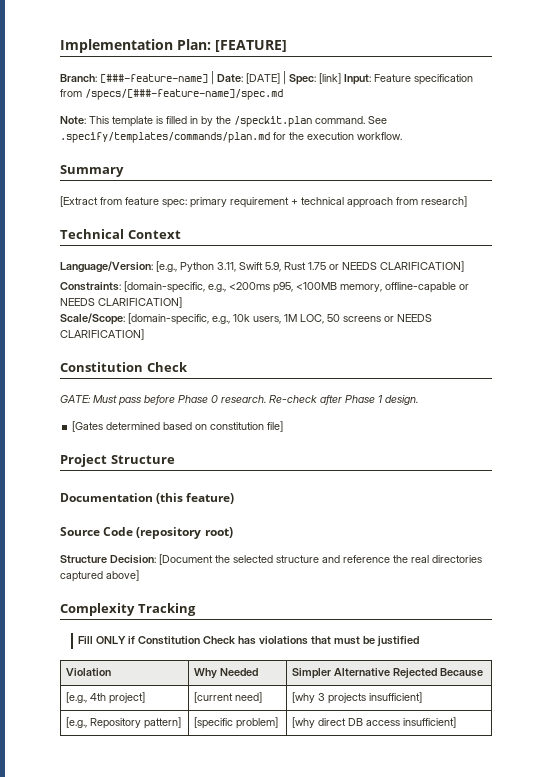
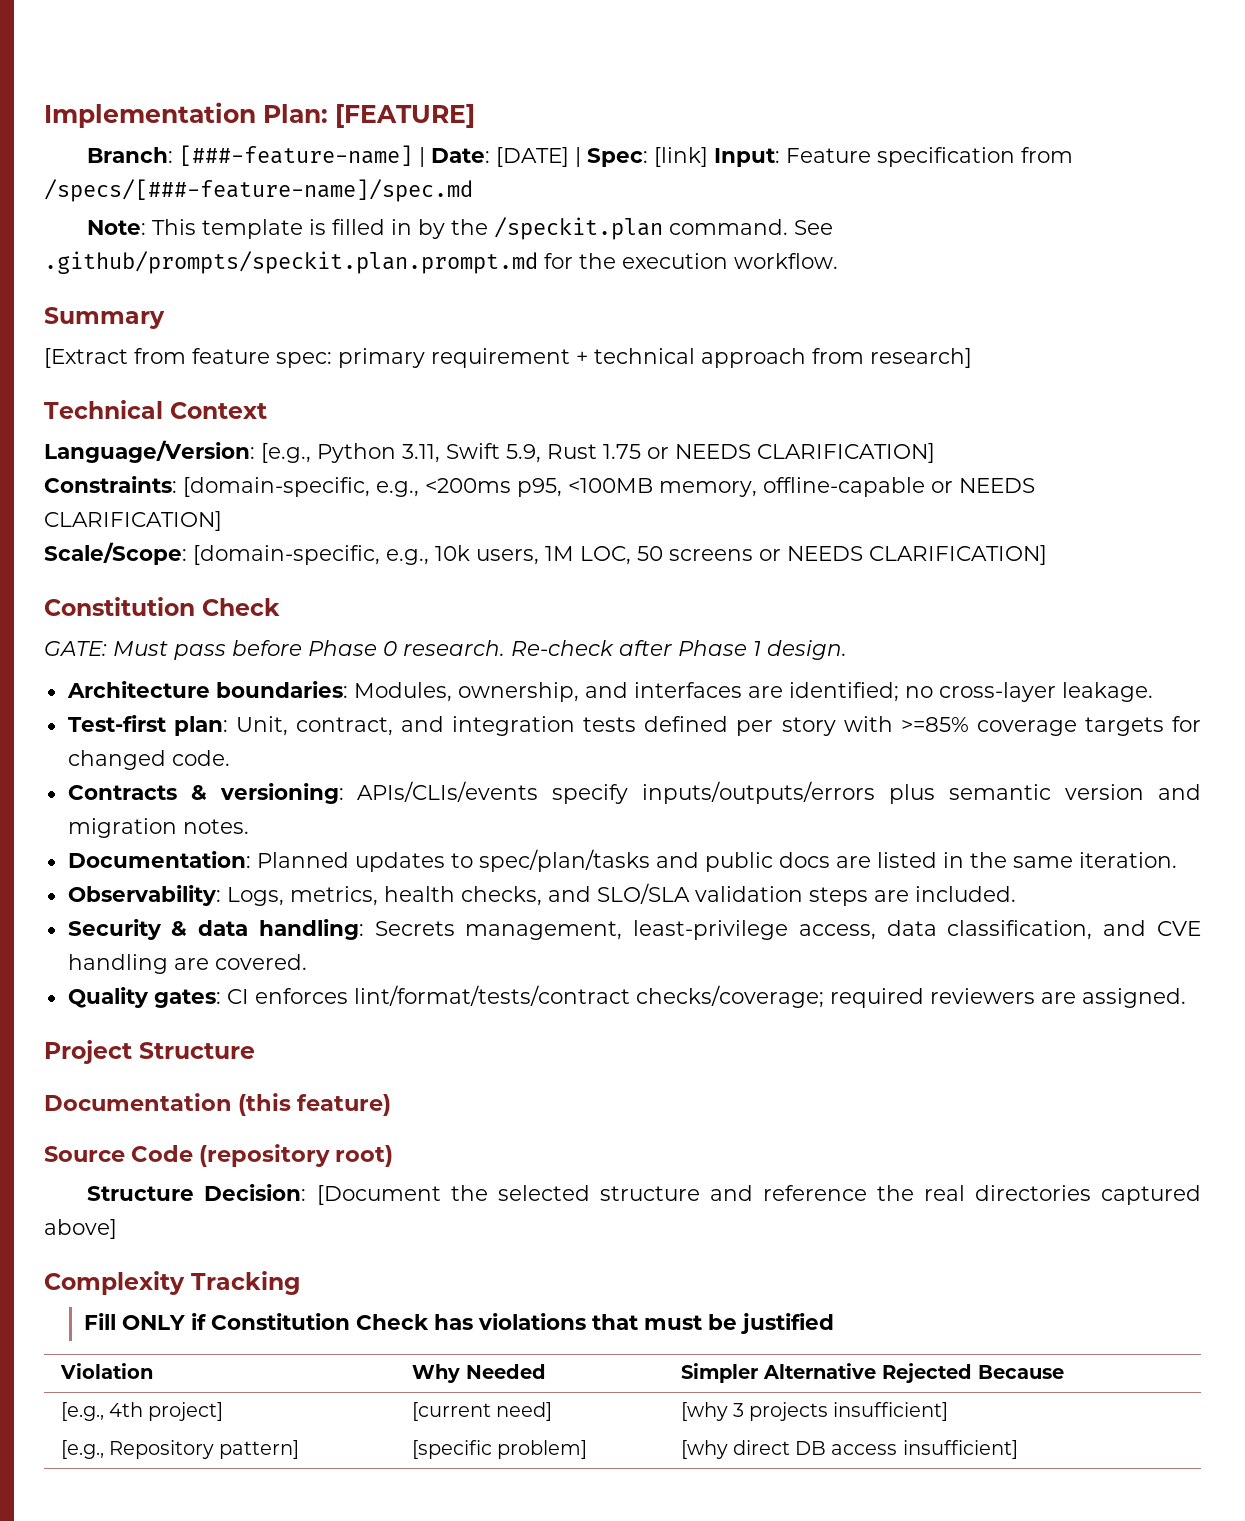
- See .specify/templates/commands/plan.md for the execution workflow.
+ See .github/prompts/speckit.plan.prompt.md for the execution workflow.
- [Gates determined based on constitution file]
+ Architecture boundaries: Modules, ownership, and interfaces are identified; no cross-layer leakage.
+ Test-first plan: Unit, contract, and integration tests defined per story with >=85% coverage targets for changed code.
+ Contracts & versioning: APIs/CLIs/events specify inputs/outputs/errors plus semantic version and migration notes.
+ Documentation: Planned updates to spec/plan/tasks and public docs are listed in the same iteration.
+ Observability: Logs, metrics, health checks, and SLO/SLA validation steps are included.
+ Security & data handling: Secrets management, least-privilege access, data classification, and CVE handling are covered.
+ Quality gates: CI enforces lint/format/tests/contract checks/coverage; required reviewers are assigned.

